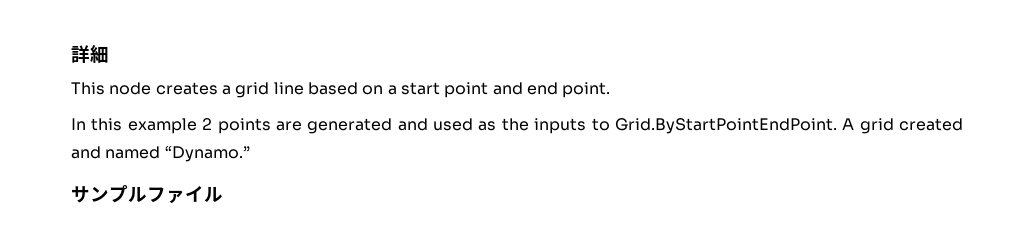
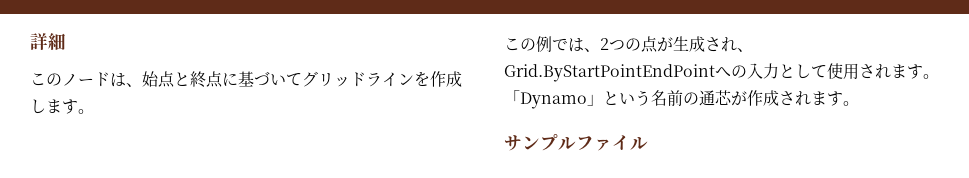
- This node creates a grid line based on a start point and end point.
- In this example 2 points are generated and used as the inputs to Grid.ByStartPointEndPoint. A grid created and named “Dynamo.”
+ このノードは、始点と終点に基づいてグリッドラインを作成します。
+ この例では、2つの点が生成され、Grid.ByStartPointEndPointへの入力として使用されます。「Dynamo」という名前の通芯が作成されます。

